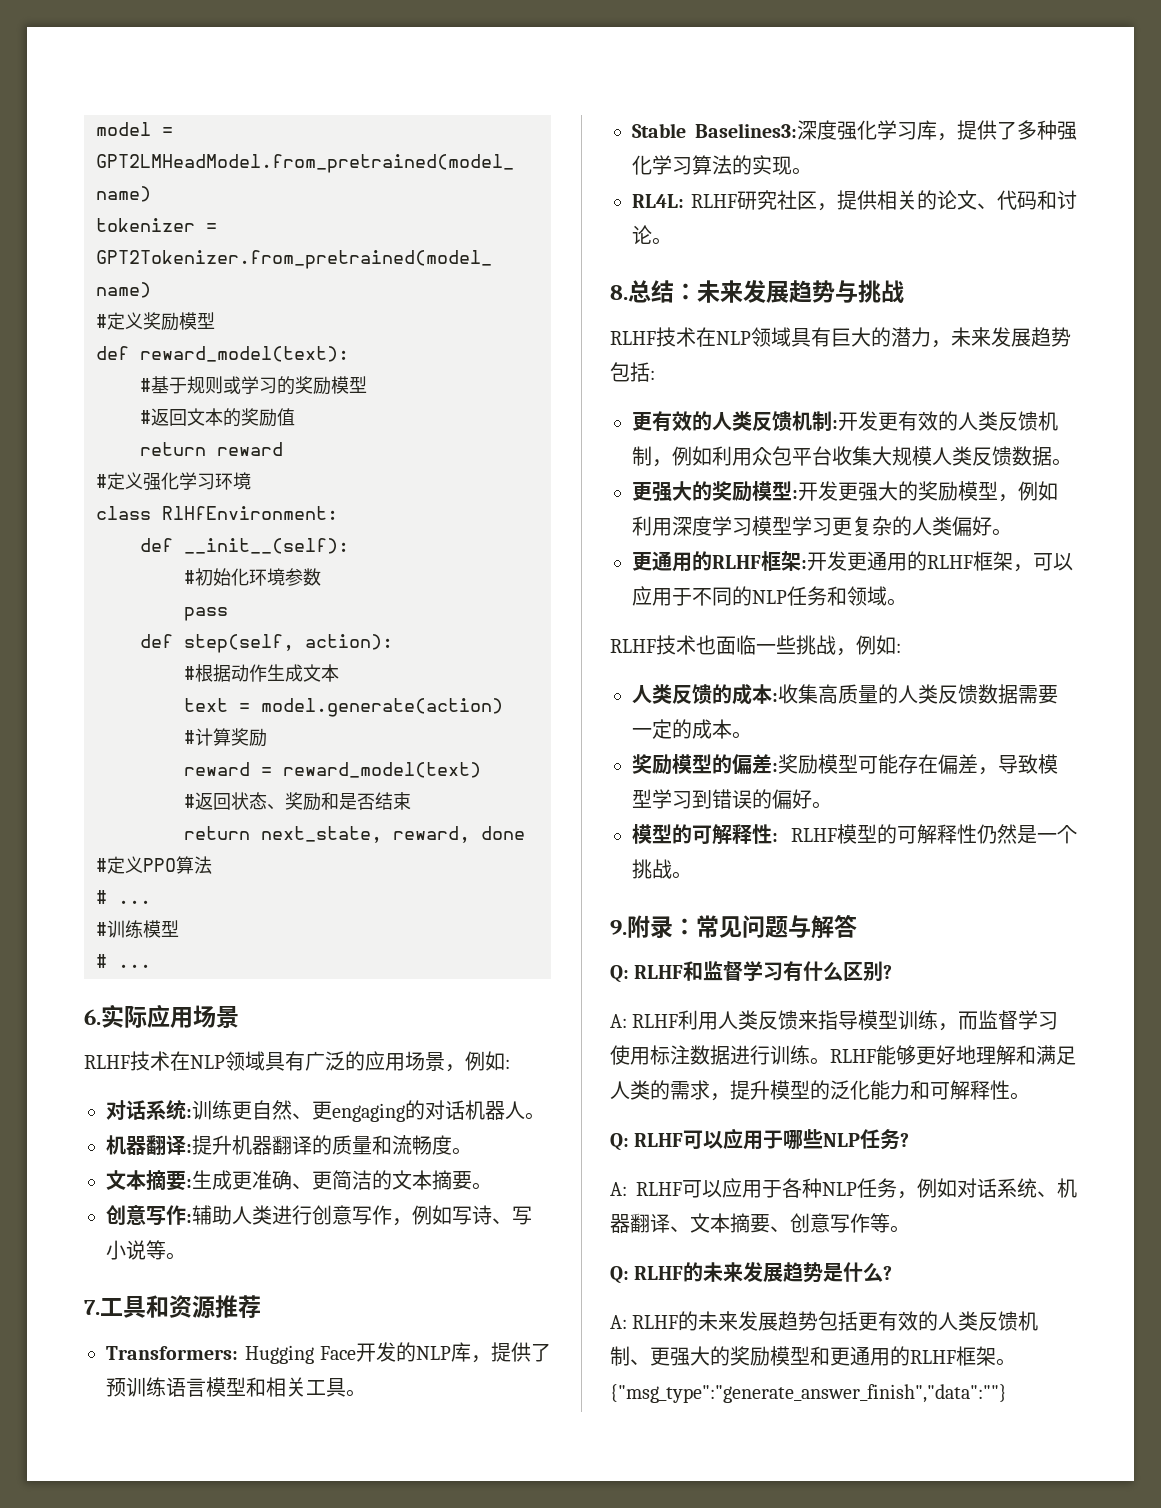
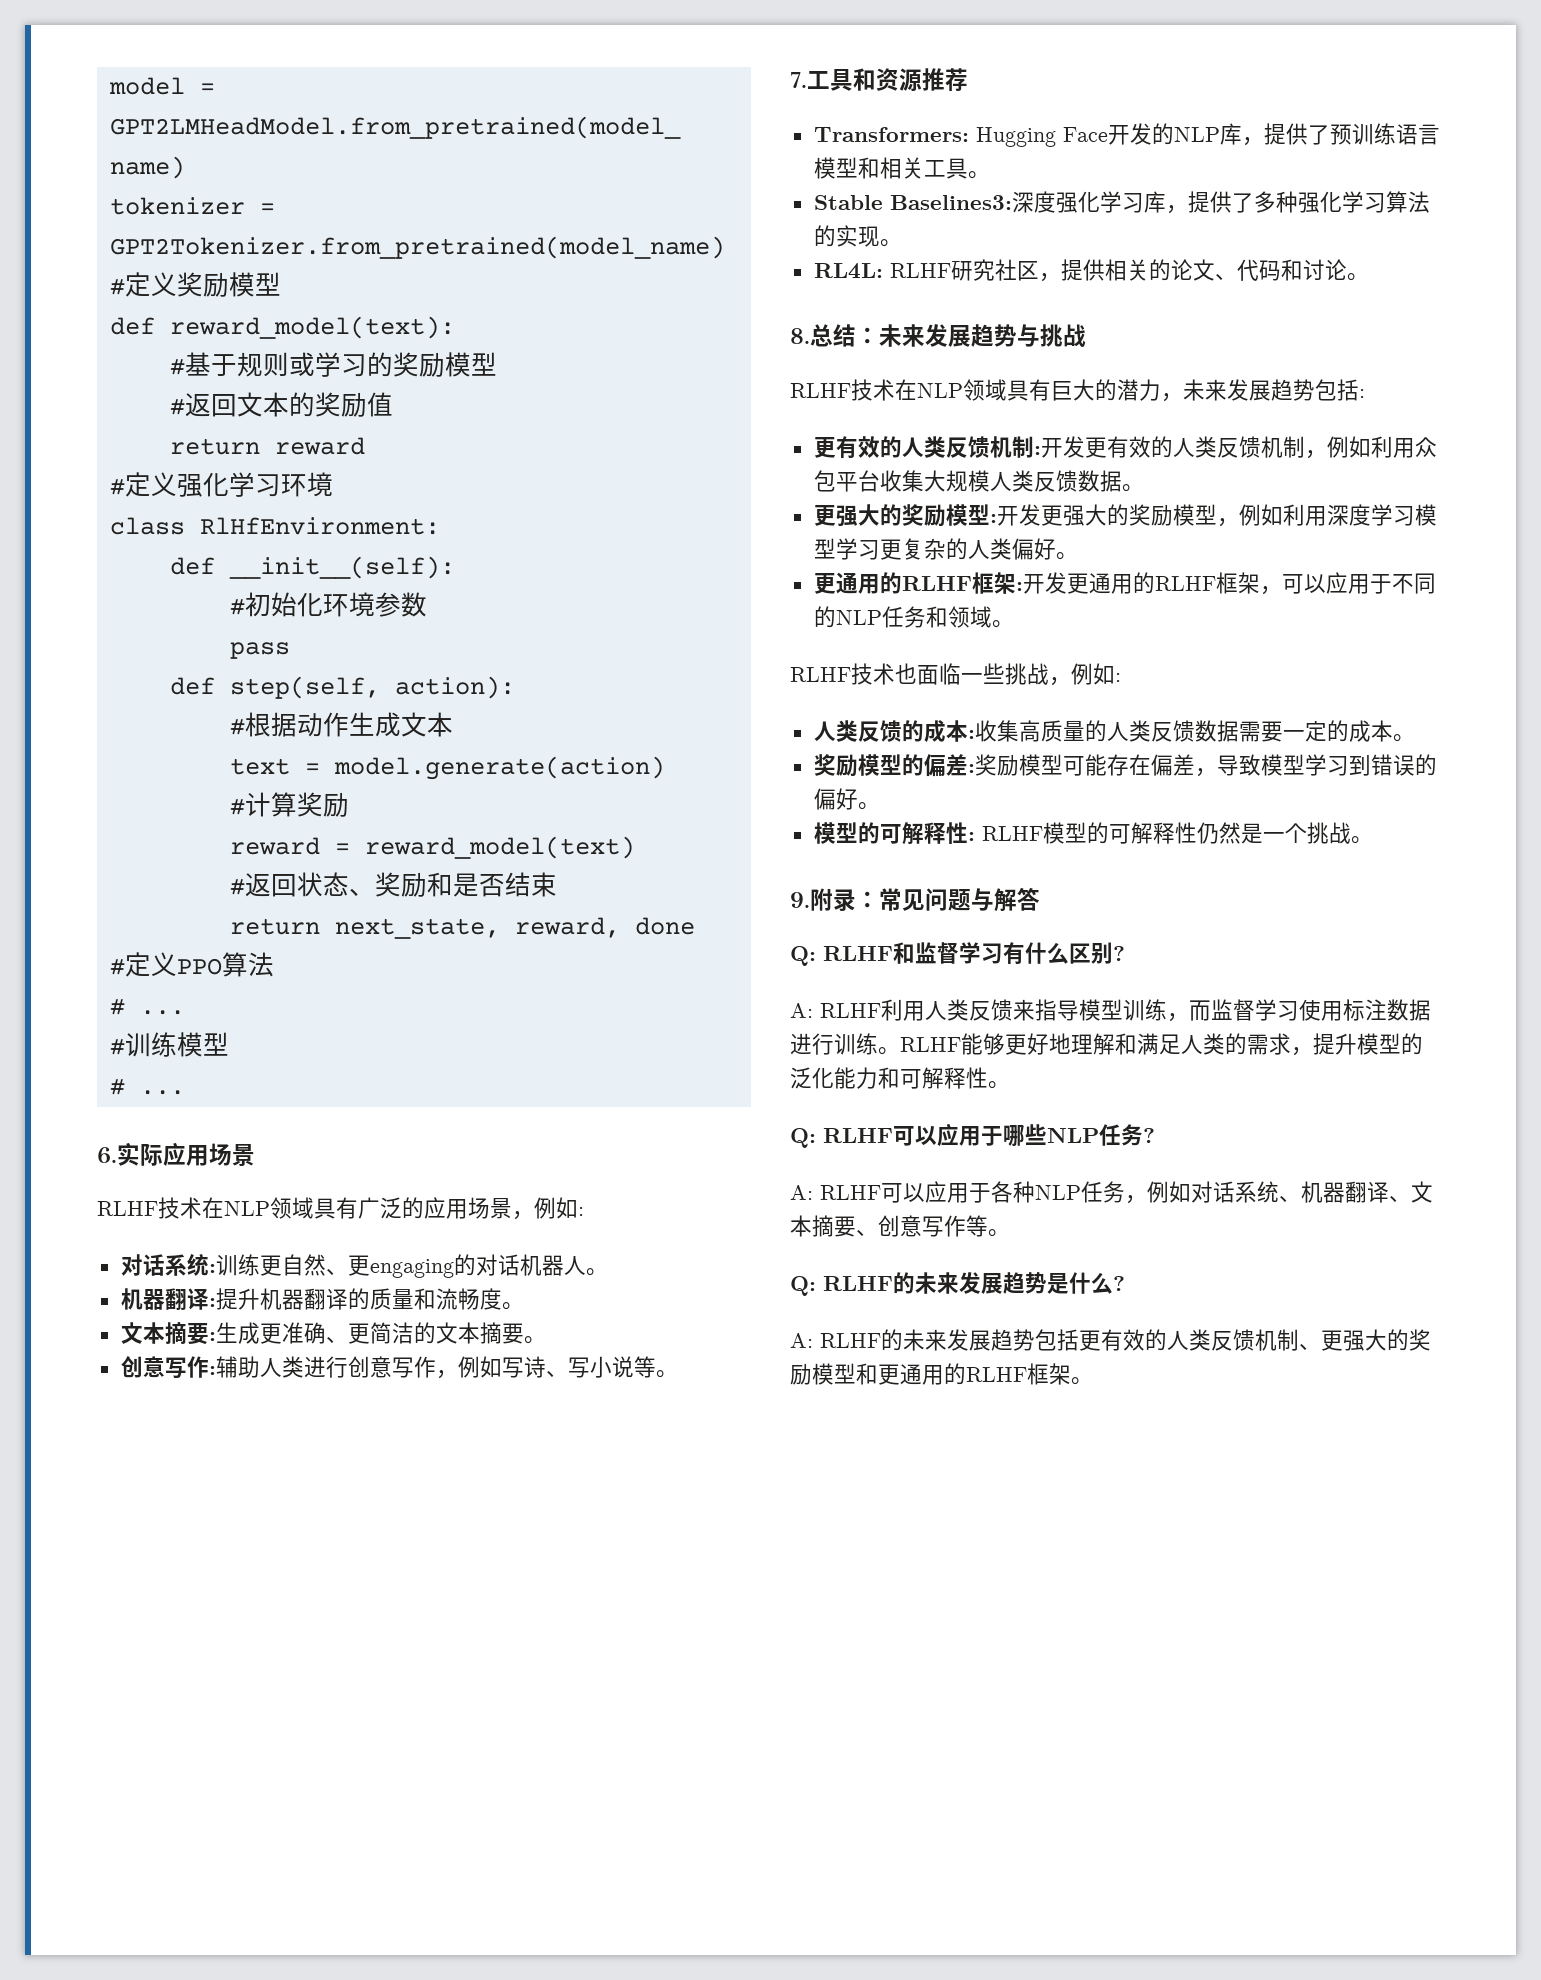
- {"msg_type":"generate_answer_finish","data":""}

